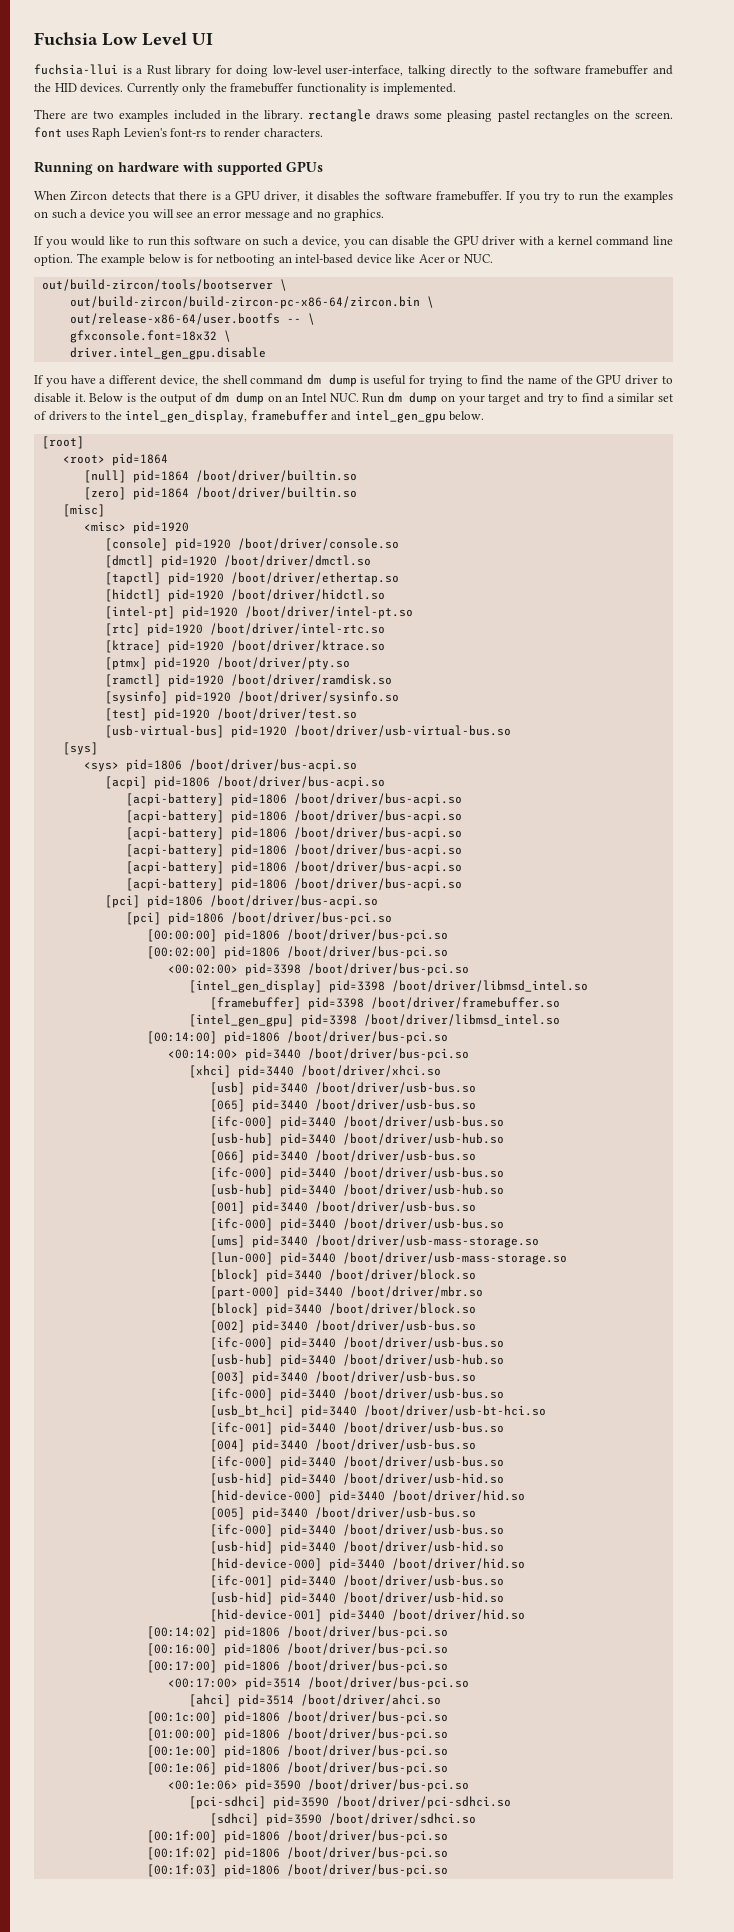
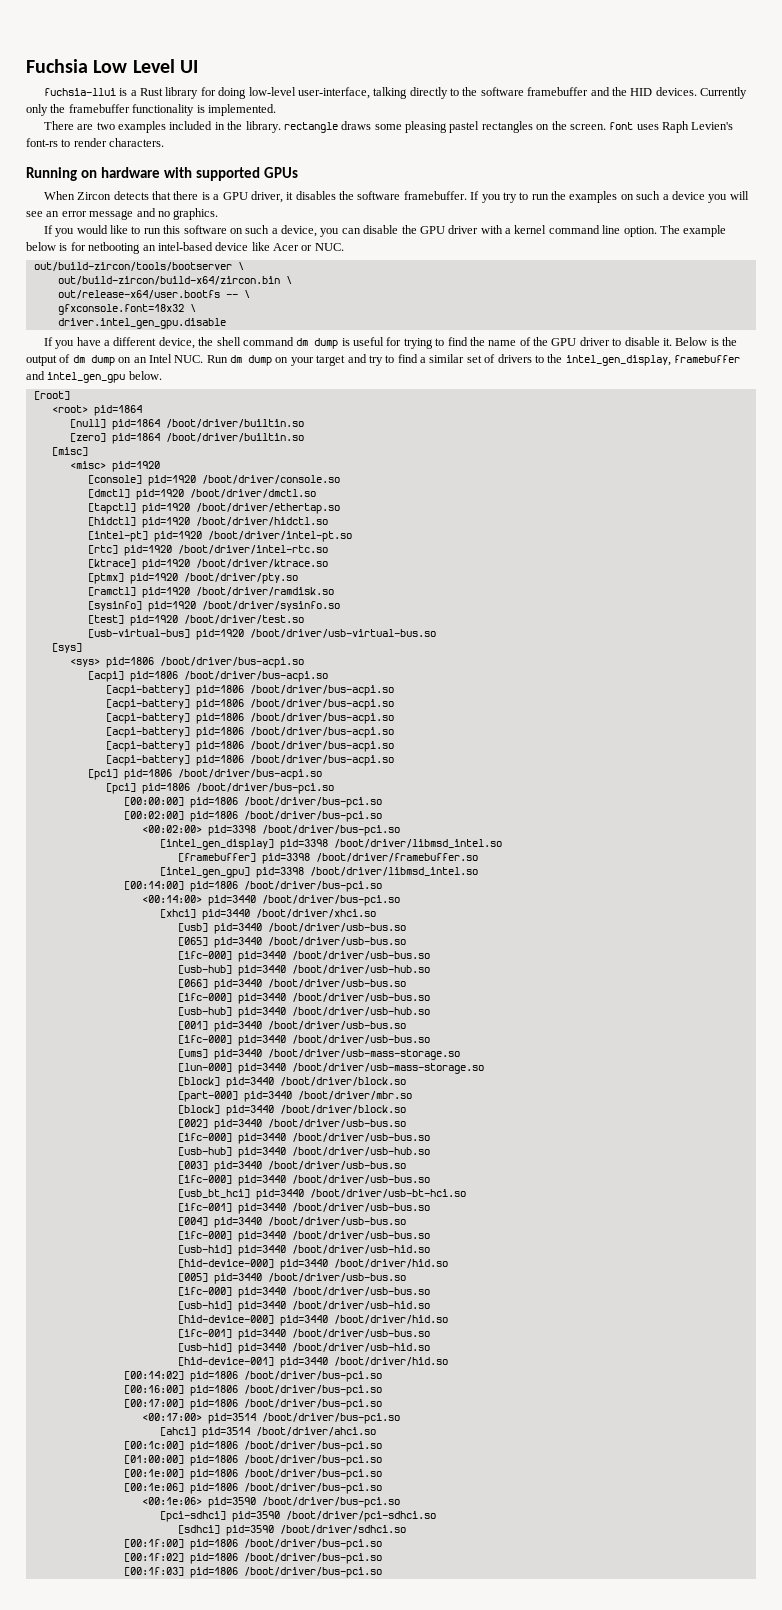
- out/build-zircon/build-zircon-pc-x86-64/zircon.bin \
- out/release-x86-64/user.bootfs -- \
+ out/build-zircon/build-x64/zircon.bin \
+ out/release-x64/user.bootfs -- \

